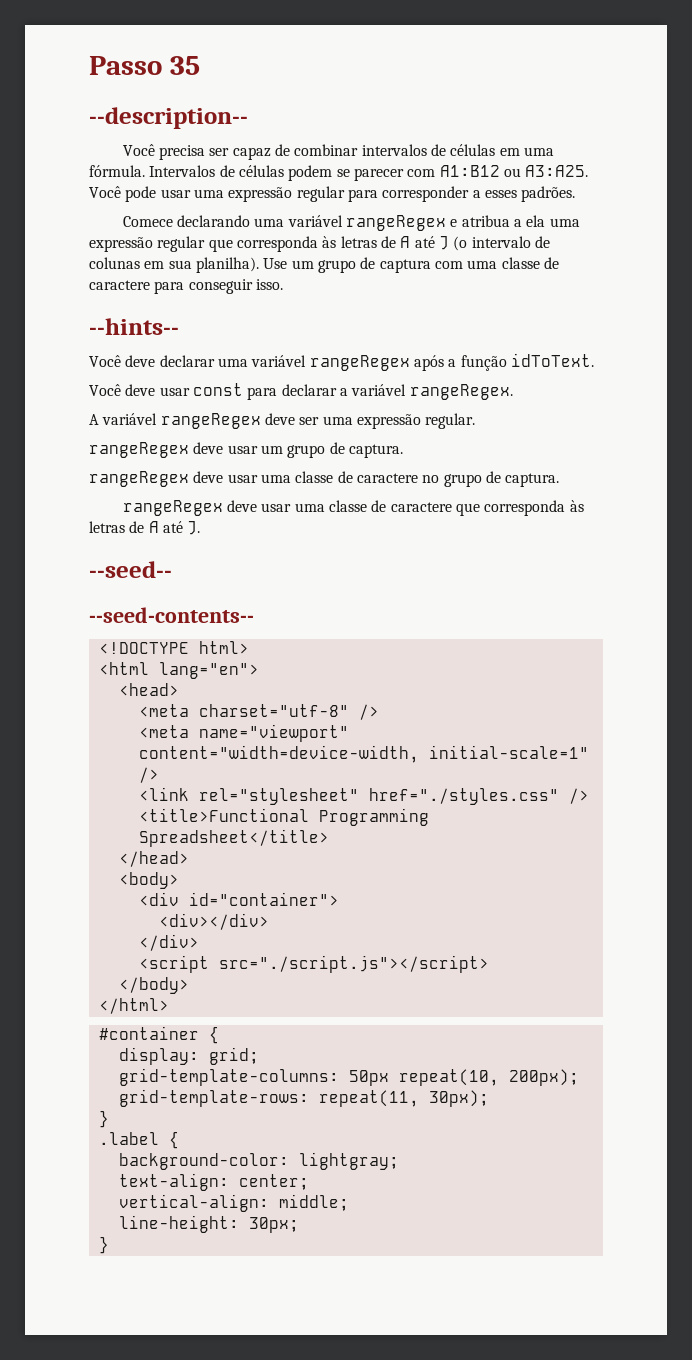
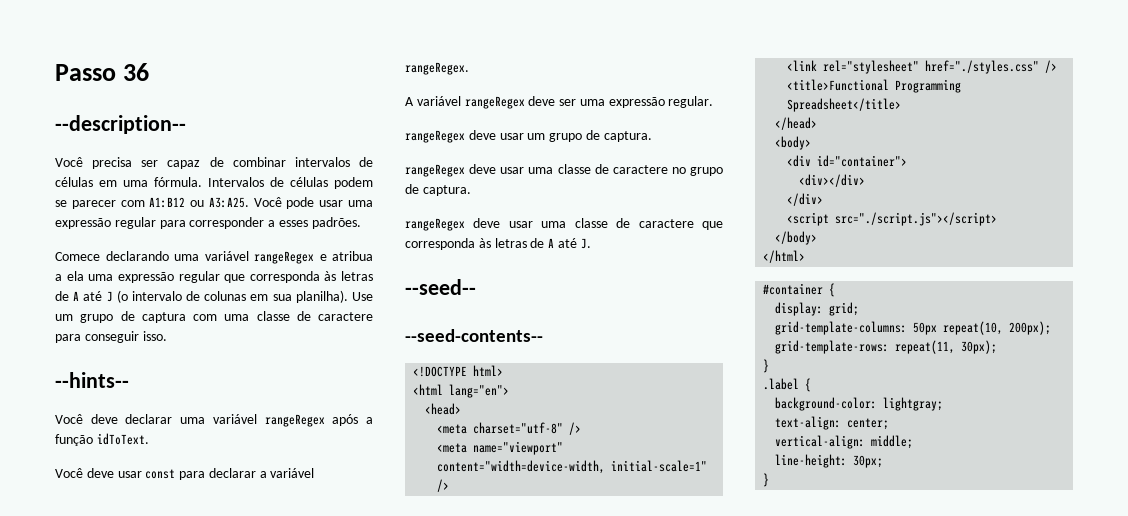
- Passo 35
+ Passo 36

